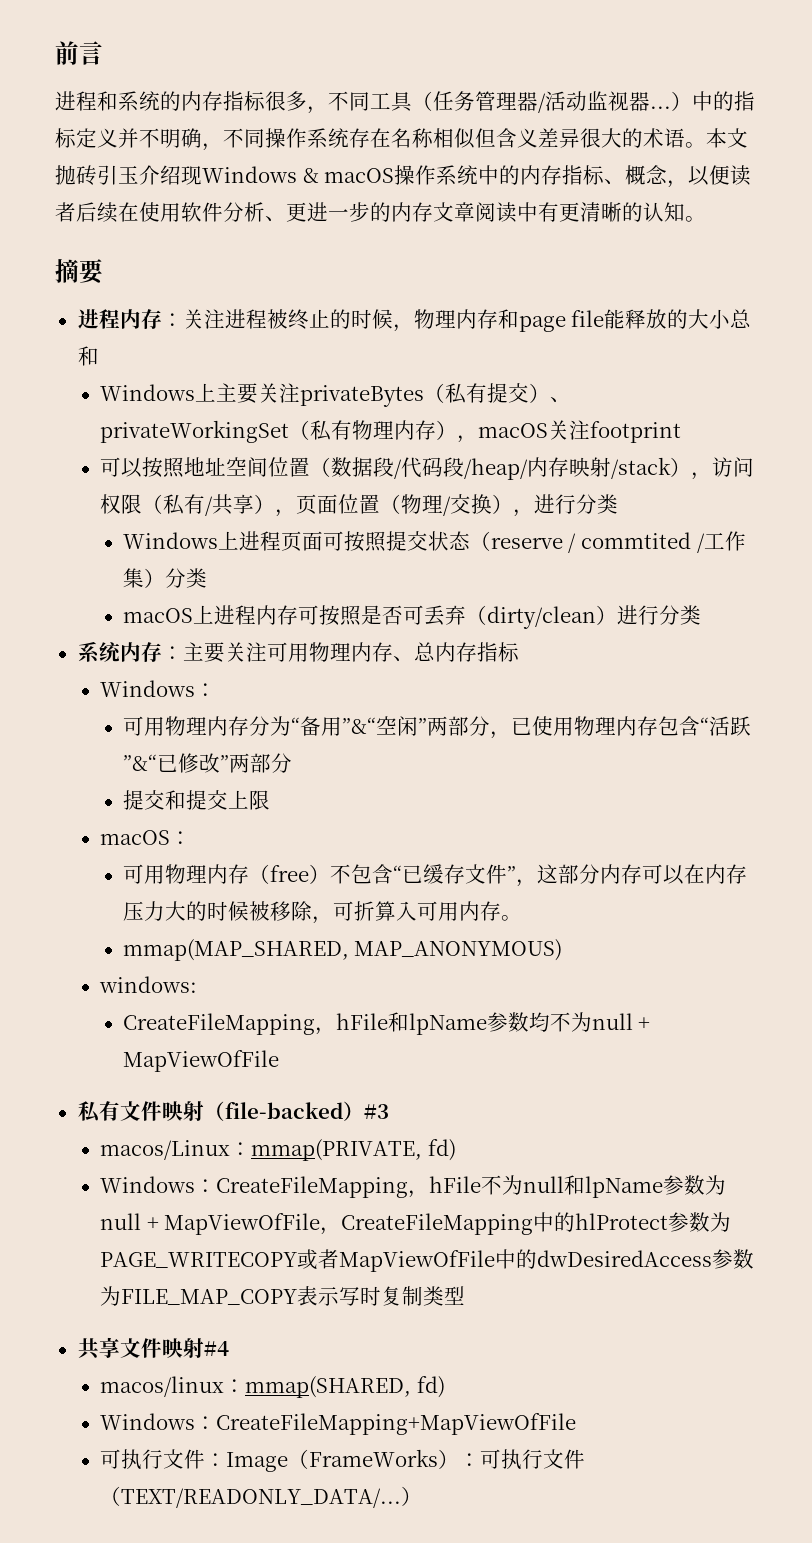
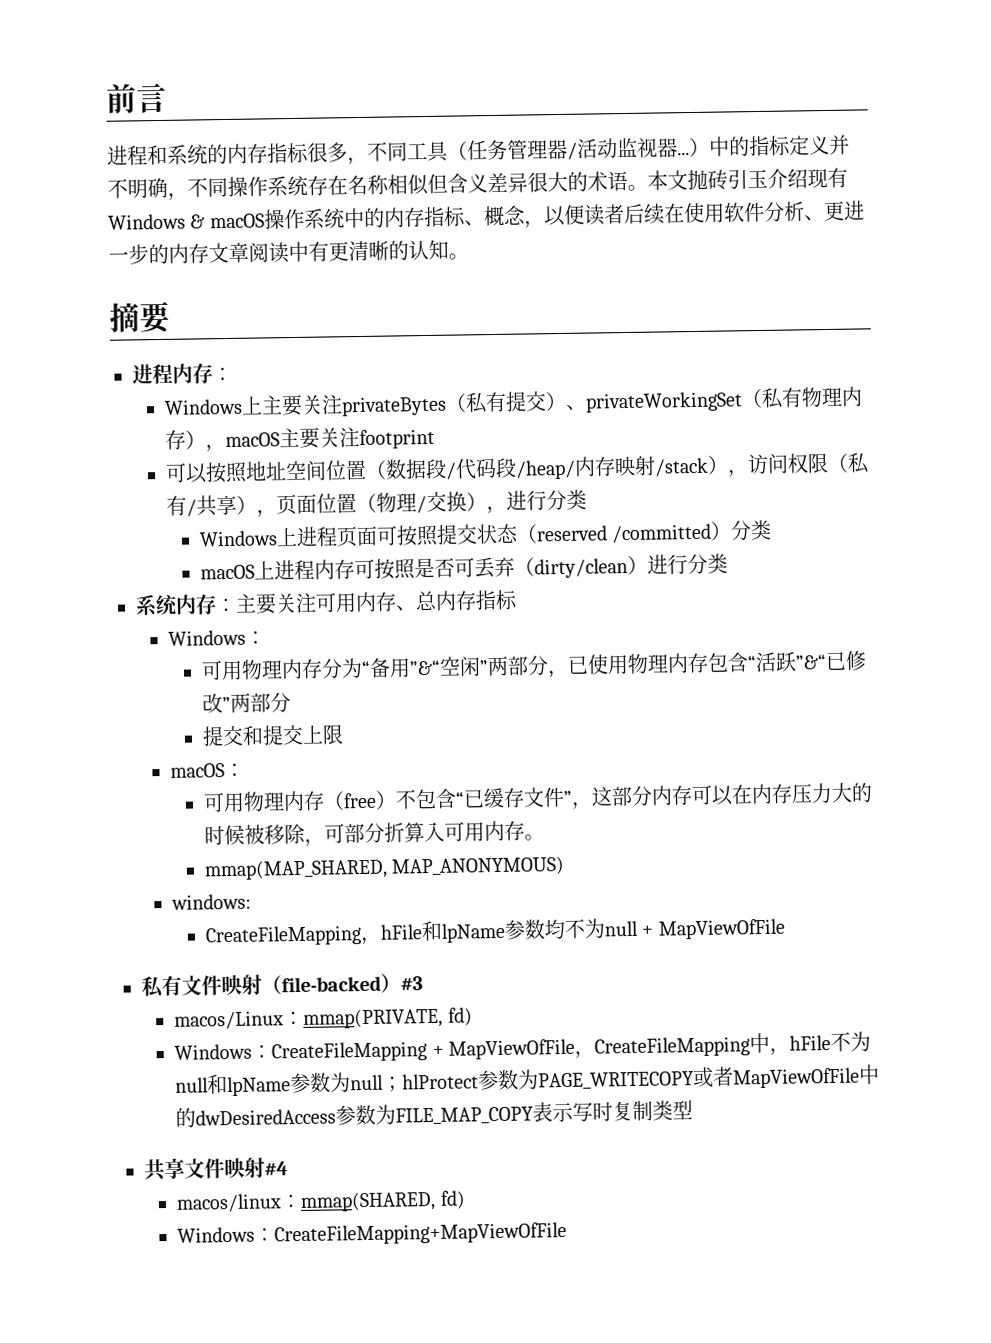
- 本文抛砖引玉介绍现Windows & macOS操作系统中的内存指标、概念，以便读者后续在使用软件分析、更进一步的内存文章阅读中有更清晰的认知。
+ 本文抛砖引玉介绍现有Windows & macOS操作系统中的内存指标、概念，以便读者后续在使用软件分析、更进一步的内存文章阅读中有更清晰的认知。
- 进程内存：关注进程被终止的时候，物理内存和page file能释放的大小总和
+ 进程内存：
- Windows上主要关注privateBytes（私有提交）、privateWorkingSet（私有物理内存），macOS关注footprint
+ Windows上主要关注privateBytes（私有提交）、privateWorkingSet（私有物理内存），macOS主要关注footprint
- Windows上进程页面可按照提交状态（reserve / commtited /工作集）分类
+ Windows上进程页面可按照提交状态（reserved /committed）分类
- 系统内存：主要关注可用物理内存、总内存指标
+ 系统内存：主要关注可用内存、总内存指标
- 可用物理内存（free）不包含“已缓存文件”，这部分内存可以在内存压力大的时候被移除，可折算入可用内存。
+ 可用物理内存（free）不包含“已缓存文件”，这部分内存可以在内存压力大的时候被移除，可部分折算入可用内存。
- Windows：CreateFileMapping，hFile不为null和lpName参数为null + MapViewOfFile，CreateFileMapping中的hlProtect参数为PAGE_WRITECOPY或者MapViewOfFile中的dwDesiredAccess参数为FILE_MAP_COPY表示写时复制类型
+ Windows：CreateFileMapping + MapViewOfFile，CreateFileMapping中，hFile不为null和lpName参数为null；hlProtect参数为PAGE_WRITECOPY或者MapViewOfFile中的dwDesiredAccess参数为FILE_MAP_COPY表示写时复制类型
- 可执行文件：Image（FrameWorks）：可执行文件（TEXT/READONLY_DATA/...）

